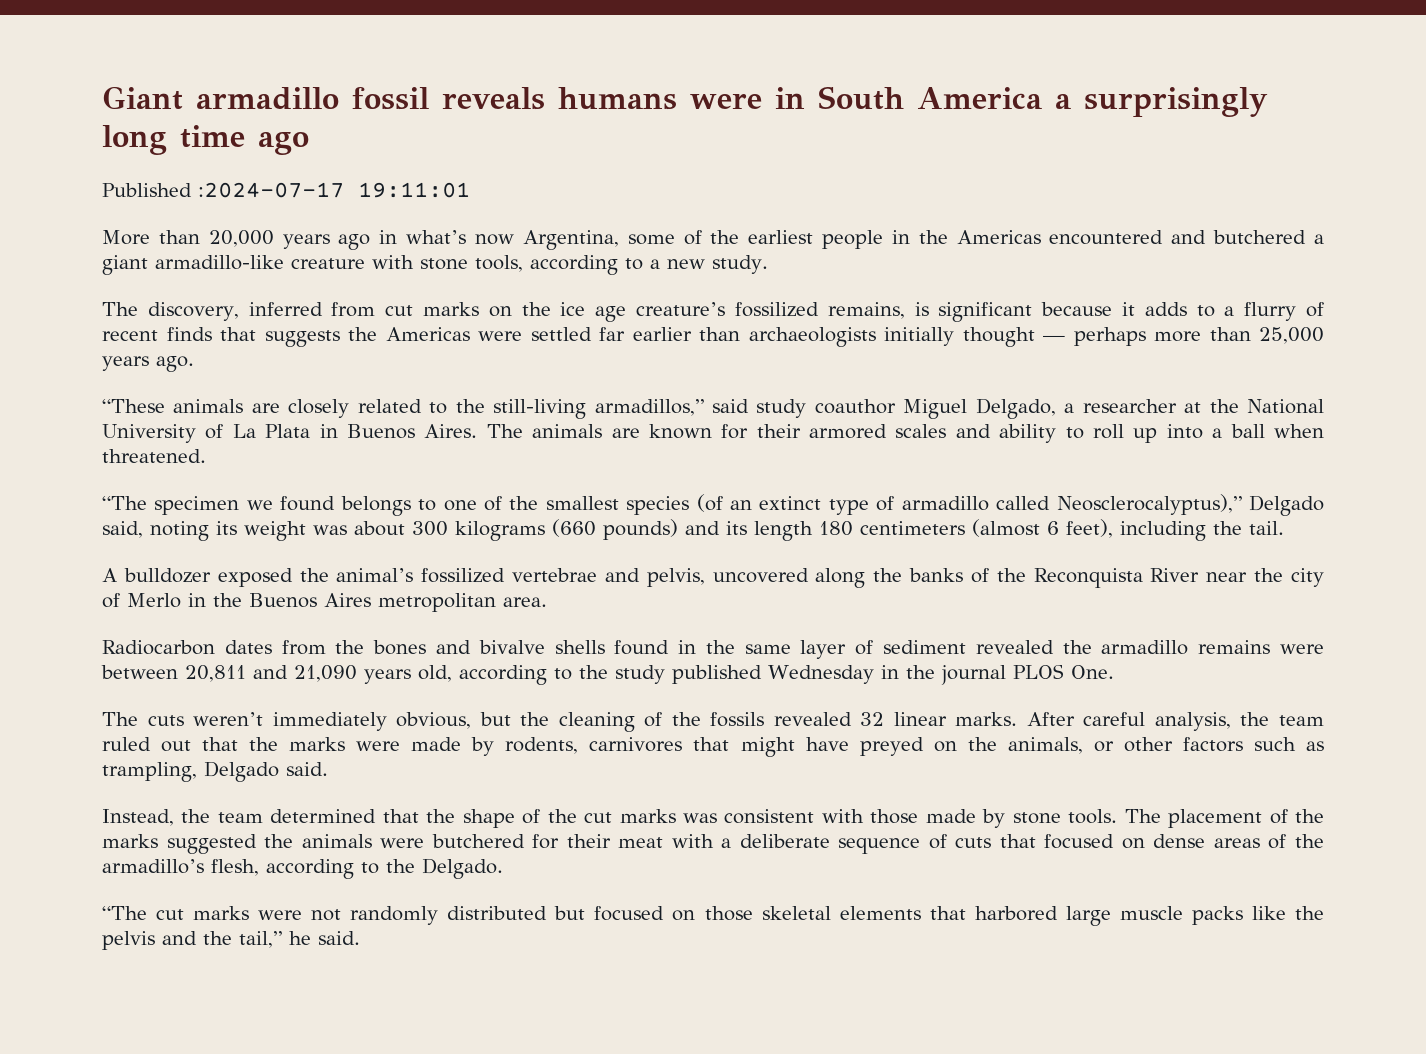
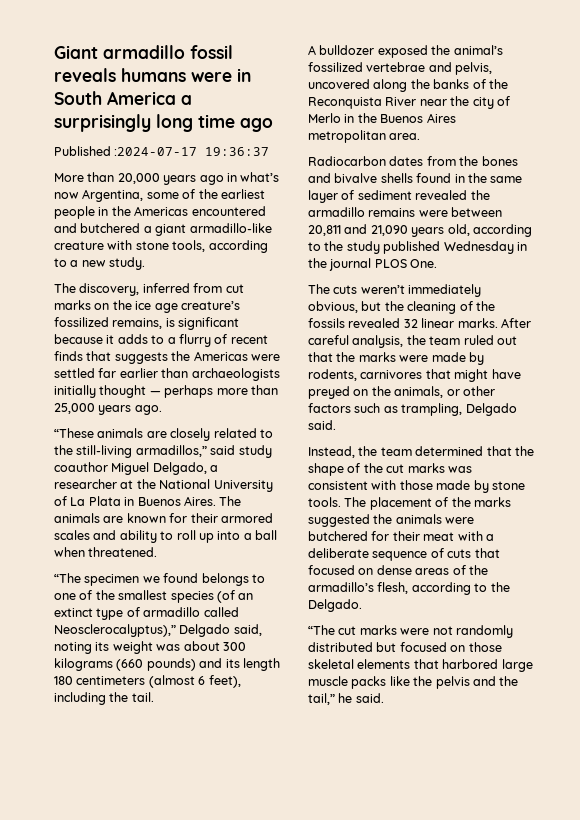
- Published :2024-07-17 19:11:01
+ Published :2024-07-17 19:36:37

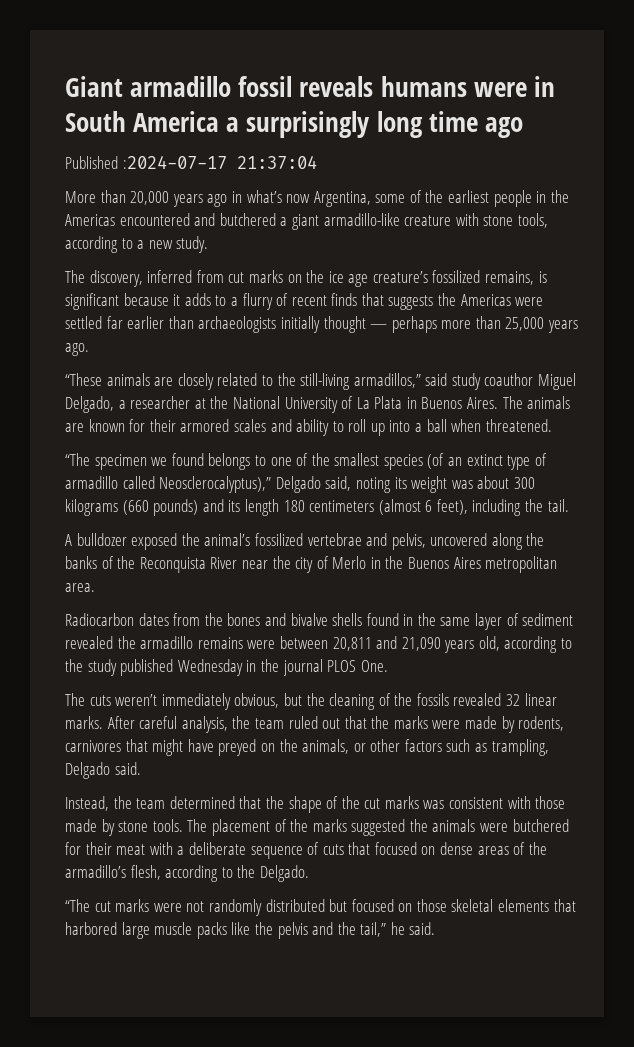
- Published :2024-07-17 19:36:37
+ Published :2024-07-17 21:37:04

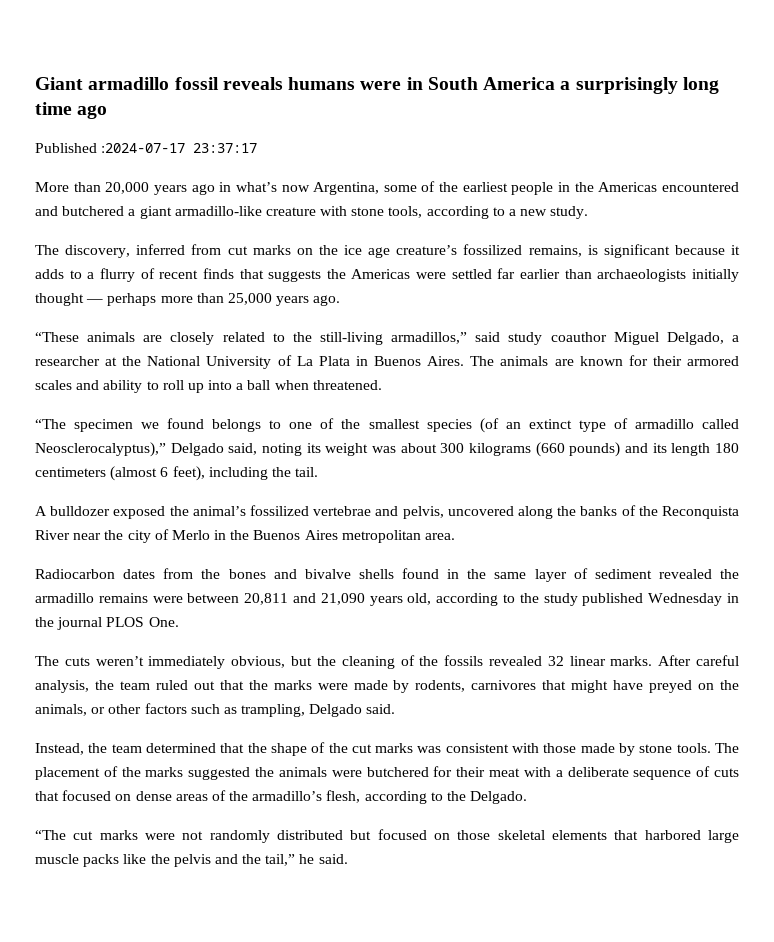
- Published :2024-07-17 21:37:04
+ Published :2024-07-17 23:37:17

